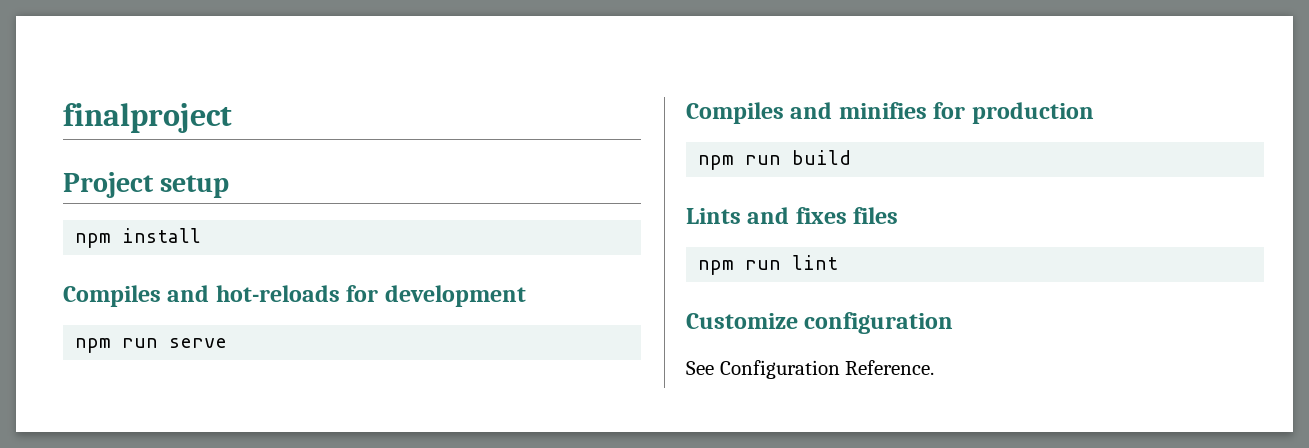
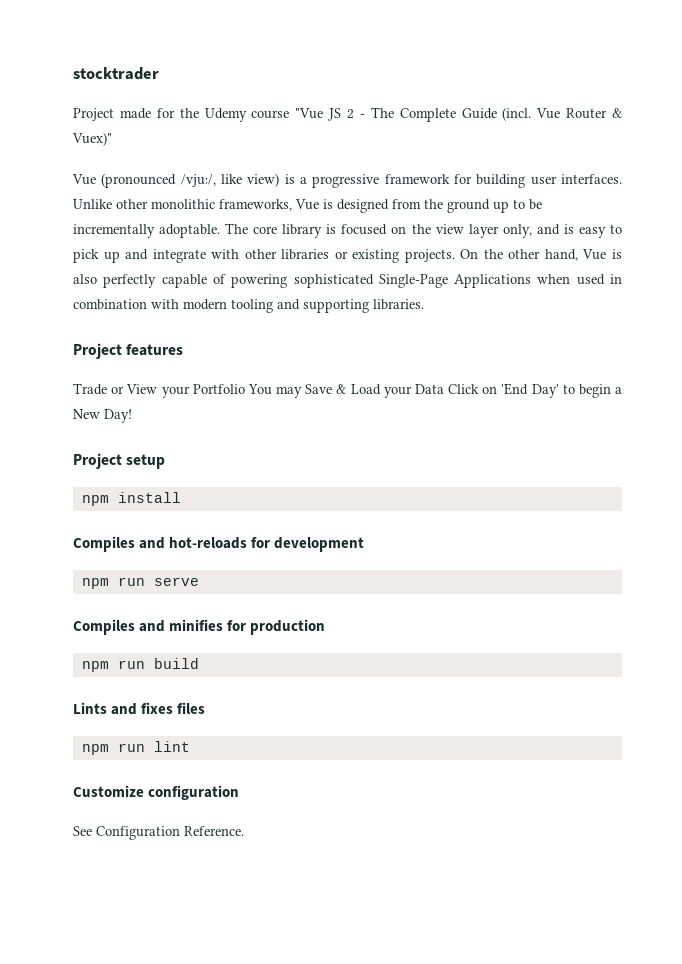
- finalproject
+ stocktrader
+ Project made for the Udemy course "Vue JS 2 - The Complete Guide (incl. Vue Router & Vuex)"
+ Vue (pronounced /vjuː/, like view) is a progressive framework for building user interfaces. Unlike other monolithic frameworks, Vue is designed from the ground up to be incrementally adoptable. The core library is focused on the view layer only, and is easy to pick up and integrate with other libraries or existing projects. On the other hand, Vue is also perfectly capable of powering sophisticated Single-Page Applications when used in combination with modern tooling and supporting libraries.
+ Project features
+ Trade or View your Portfolio You may Save & Load your Data Click on 'End Day' to begin a New Day!

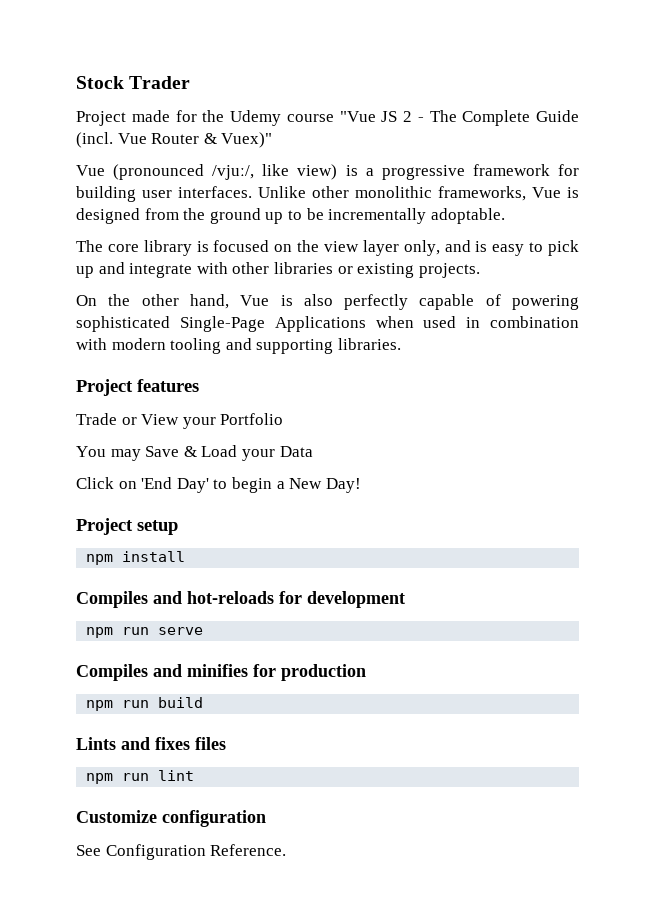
- stocktrader
+ Stock Trader
- Unlike other monolithic frameworks, Vue is designed from the ground up to be incrementally adoptable. The core library is focused on the view layer only, and is easy to pick up and integrate with other libraries or existing projects. On the other hand, Vue is also perfectly capable of powering sophisticated Single-Page Applications when used in combination with modern tooling and supporting libraries.
+ Unlike other monolithic frameworks, Vue is designed from the ground up to be incrementally adoptable.
+ The core library is focused on the view layer only, and is easy to pick up and integrate with other libraries or existing projects.
+ On the other hand, Vue is also perfectly capable of powering sophisticated Single-Page Applications when used in combination with modern tooling and supporting libraries.
- Trade or View your Portfolio You may Save & Load your Data Click on 'End Day' to begin a New Day!
+ Trade or View your Portfolio
+ You may Save & Load your Data
+ Click on 'End Day' to begin a New Day!

